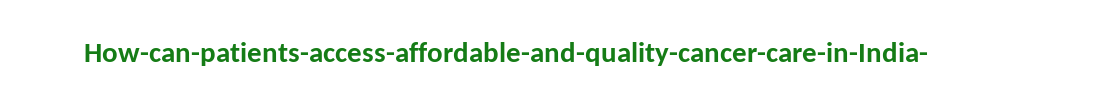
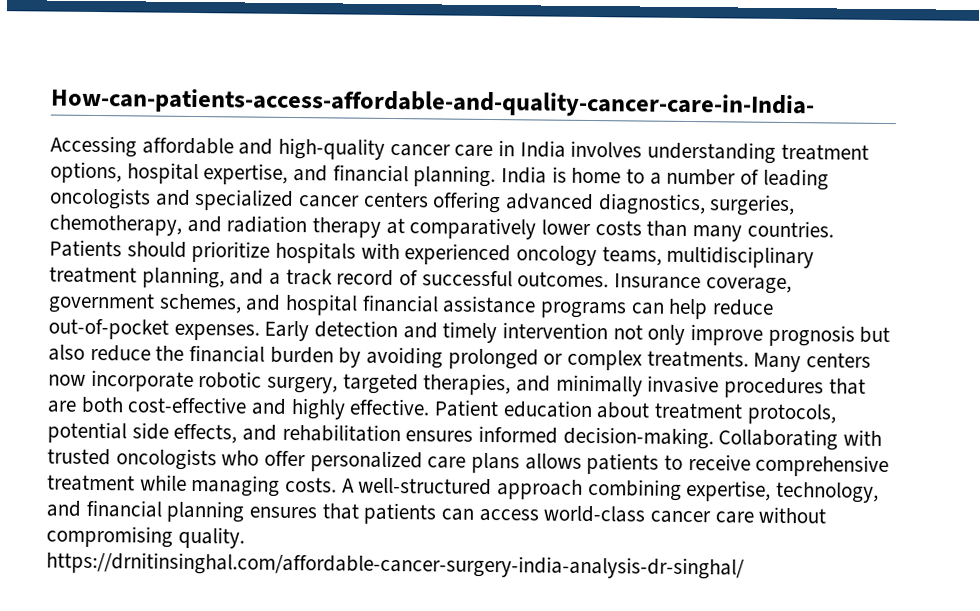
+ Accessing affordable and high-quality cancer care in India involves understanding treatment options, hospital expertise, and financial planning. India is home to a number of leading oncologists and specialized cancer centers offering advanced diagnostics, surgeries, chemotherapy, and radiation therapy at comparatively lower costs than many countries. Patients should prioritize hospitals with experienced oncology teams, multidisciplinary treatment planning, and a track record of successful outcomes. Insurance coverage, government schemes, and hospital financial assistance programs can help reduce out-of-pocket expenses. Early detection and timely intervention not only improve prognosis but also reduce the financial burden by avoiding prolonged or complex treatments. Many centers now incorporate robotic surgery, targeted therapies, and minimally invasive procedures that are both cost-effective and highly effective. Patient education about treatment protocols, potential side effects, and rehabilitation ensures informed decision-making. Collaborating with trusted oncologists who offer personalized care plans allows patients to receive comprehensive treatment while managing costs. A well-structured approach combining expertise, technology, and financial planning ensures that patients can access world-class cancer care without compromising quality. https://drnitinsinghal.com/affordable-cancer-surgery-india-analysis-dr-singhal/

